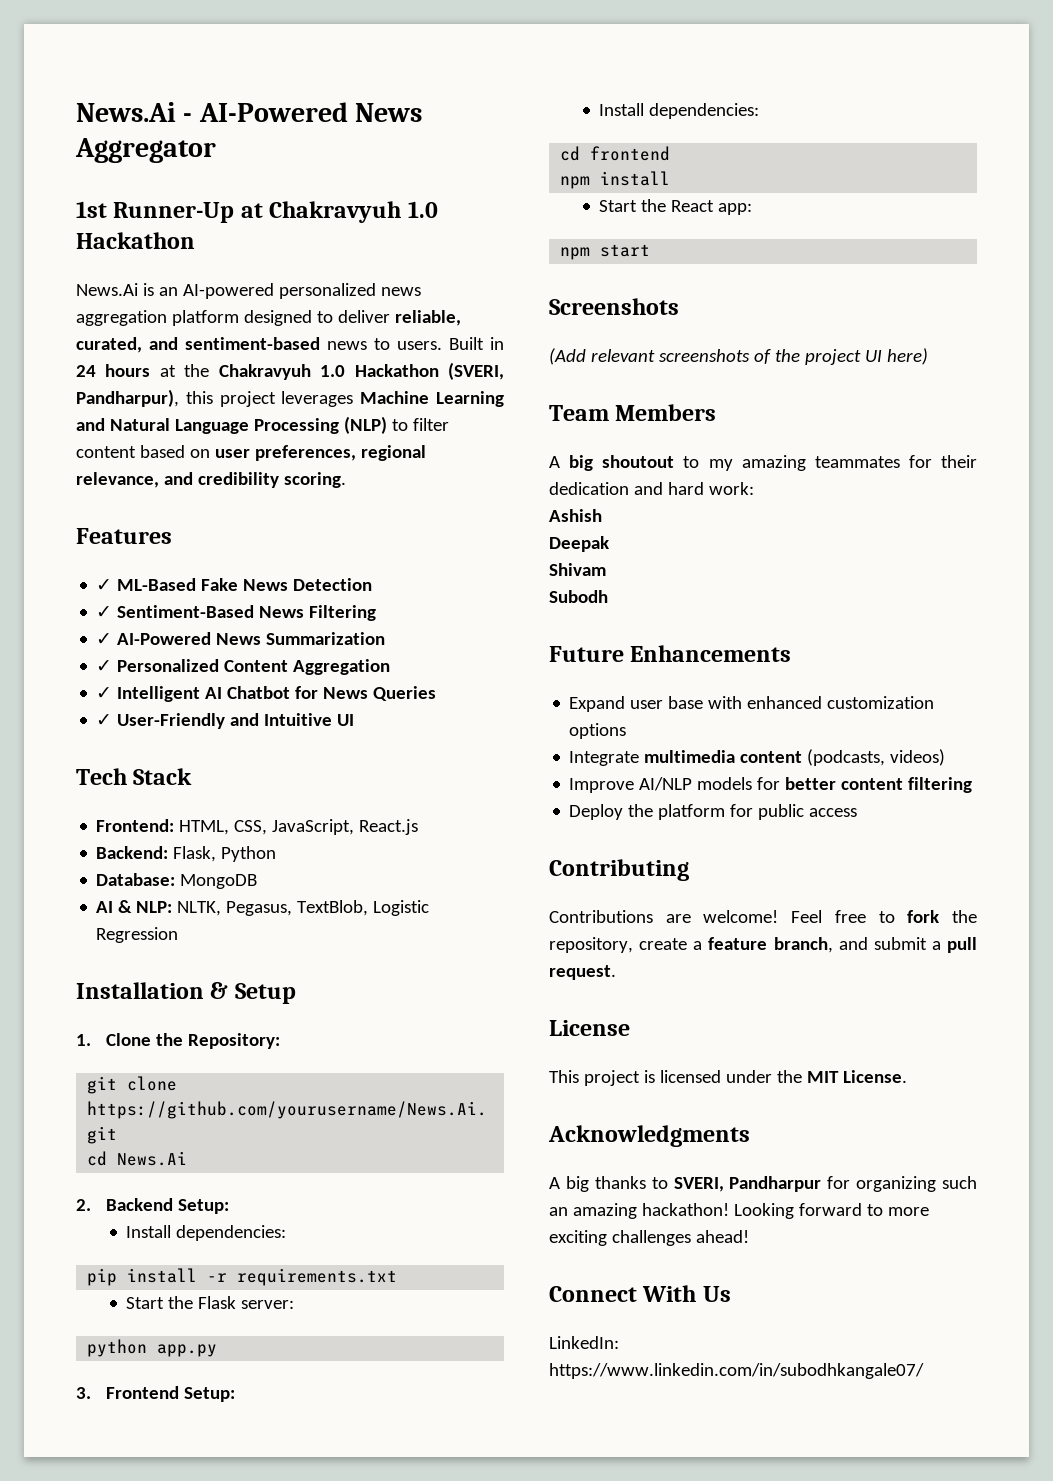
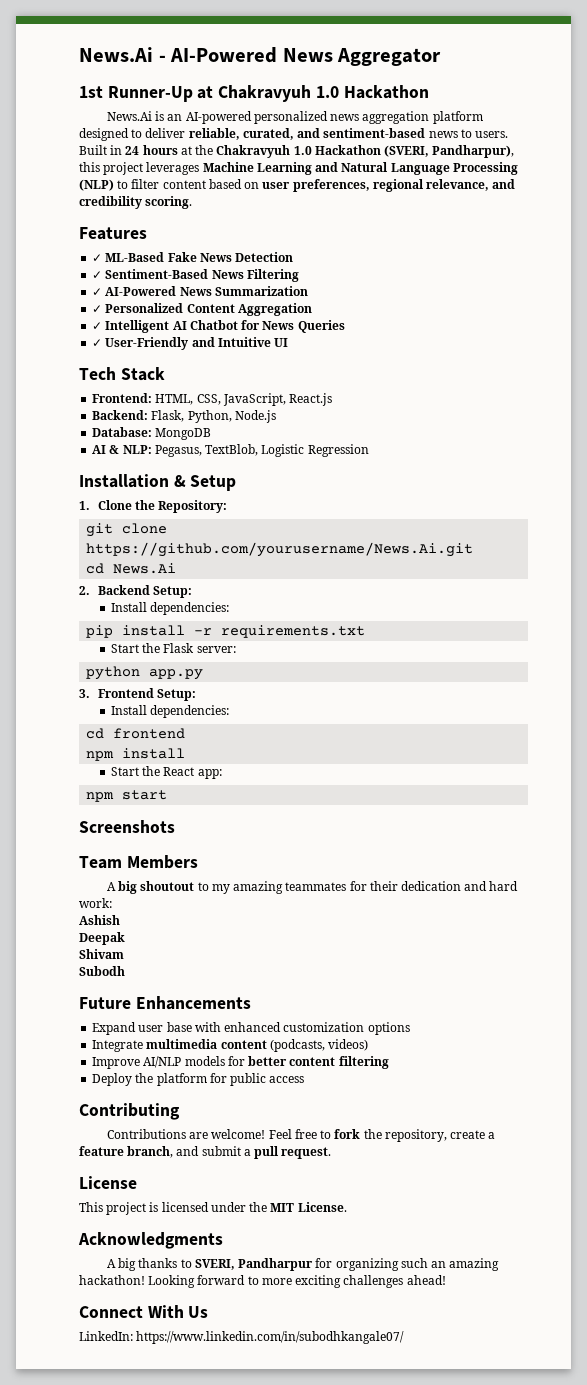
- Backend: Flask, Python
+ Backend: Flask, Python, Node.js
- AI & NLP: NLTK, Pegasus, TextBlob, Logistic Regression
+ AI & NLP: Pegasus, TextBlob, Logistic Regression
- (Add relevant screenshots of the project UI here)

